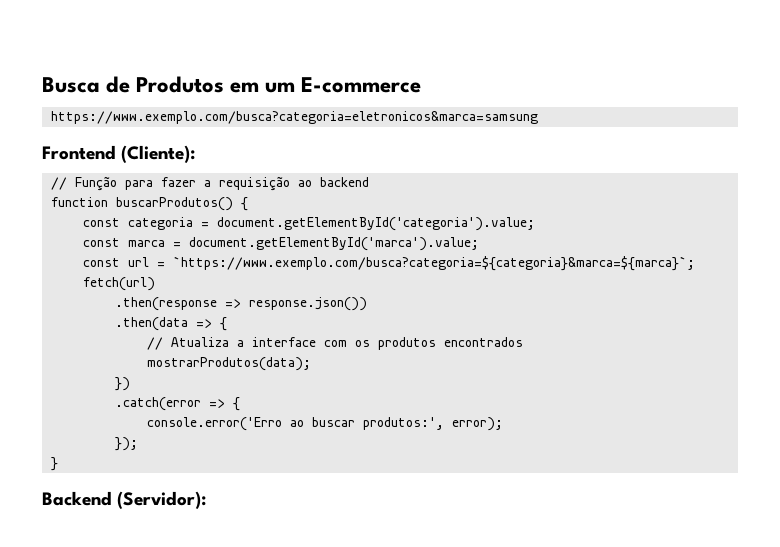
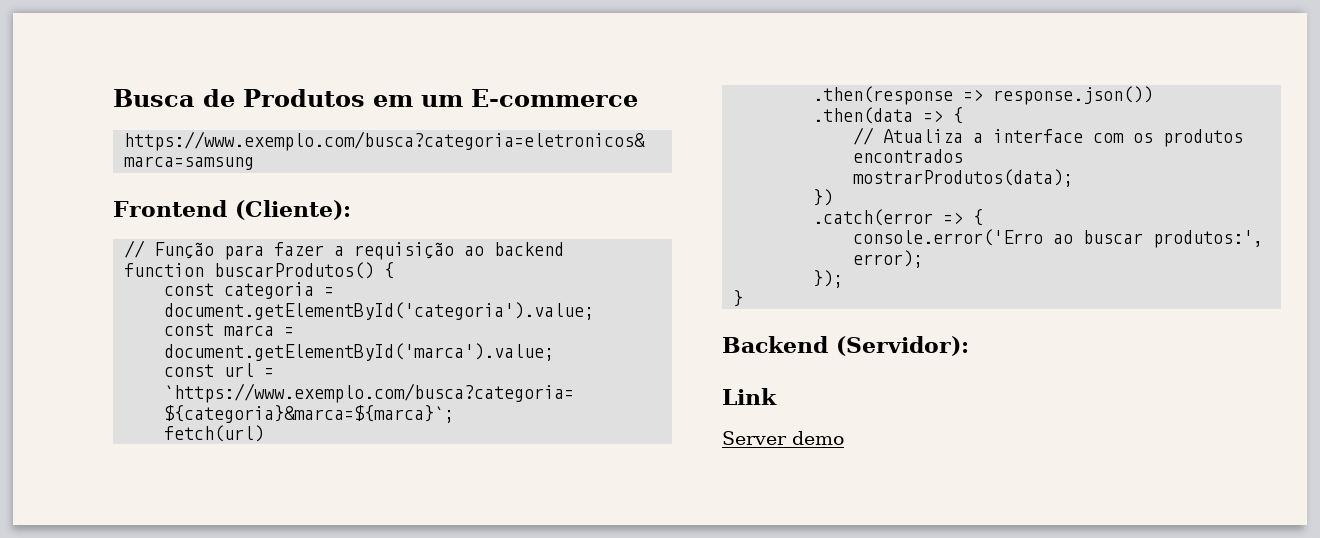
+ Link
+ Server demo

